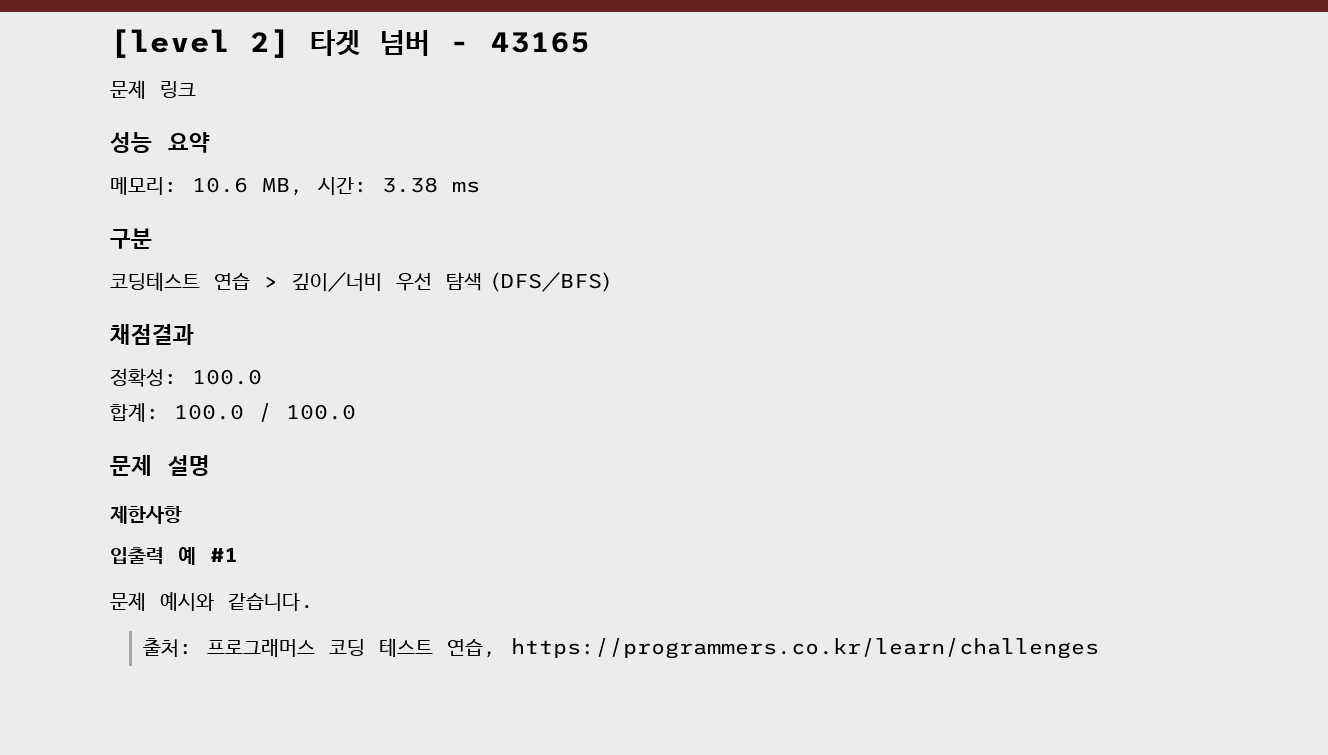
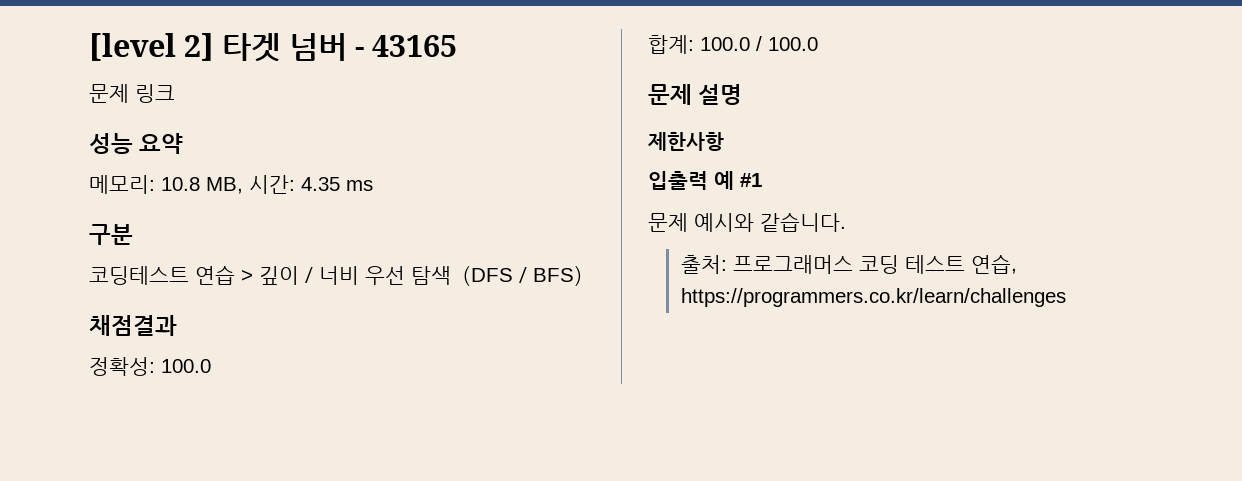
- 메모리: 10.6 MB, 시간: 3.38 ms
+ 메모리: 10.8 MB, 시간: 4.35 ms

